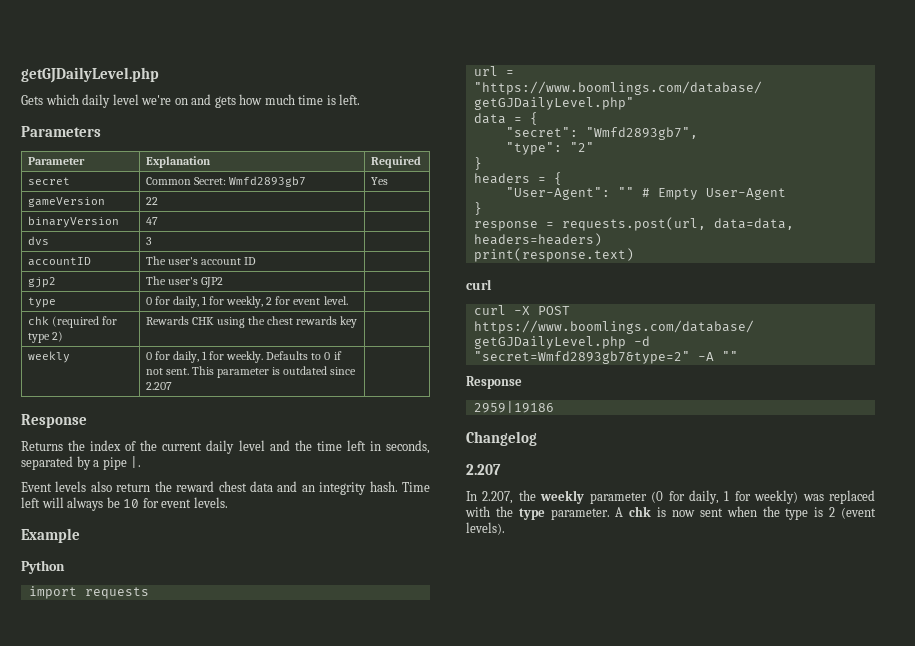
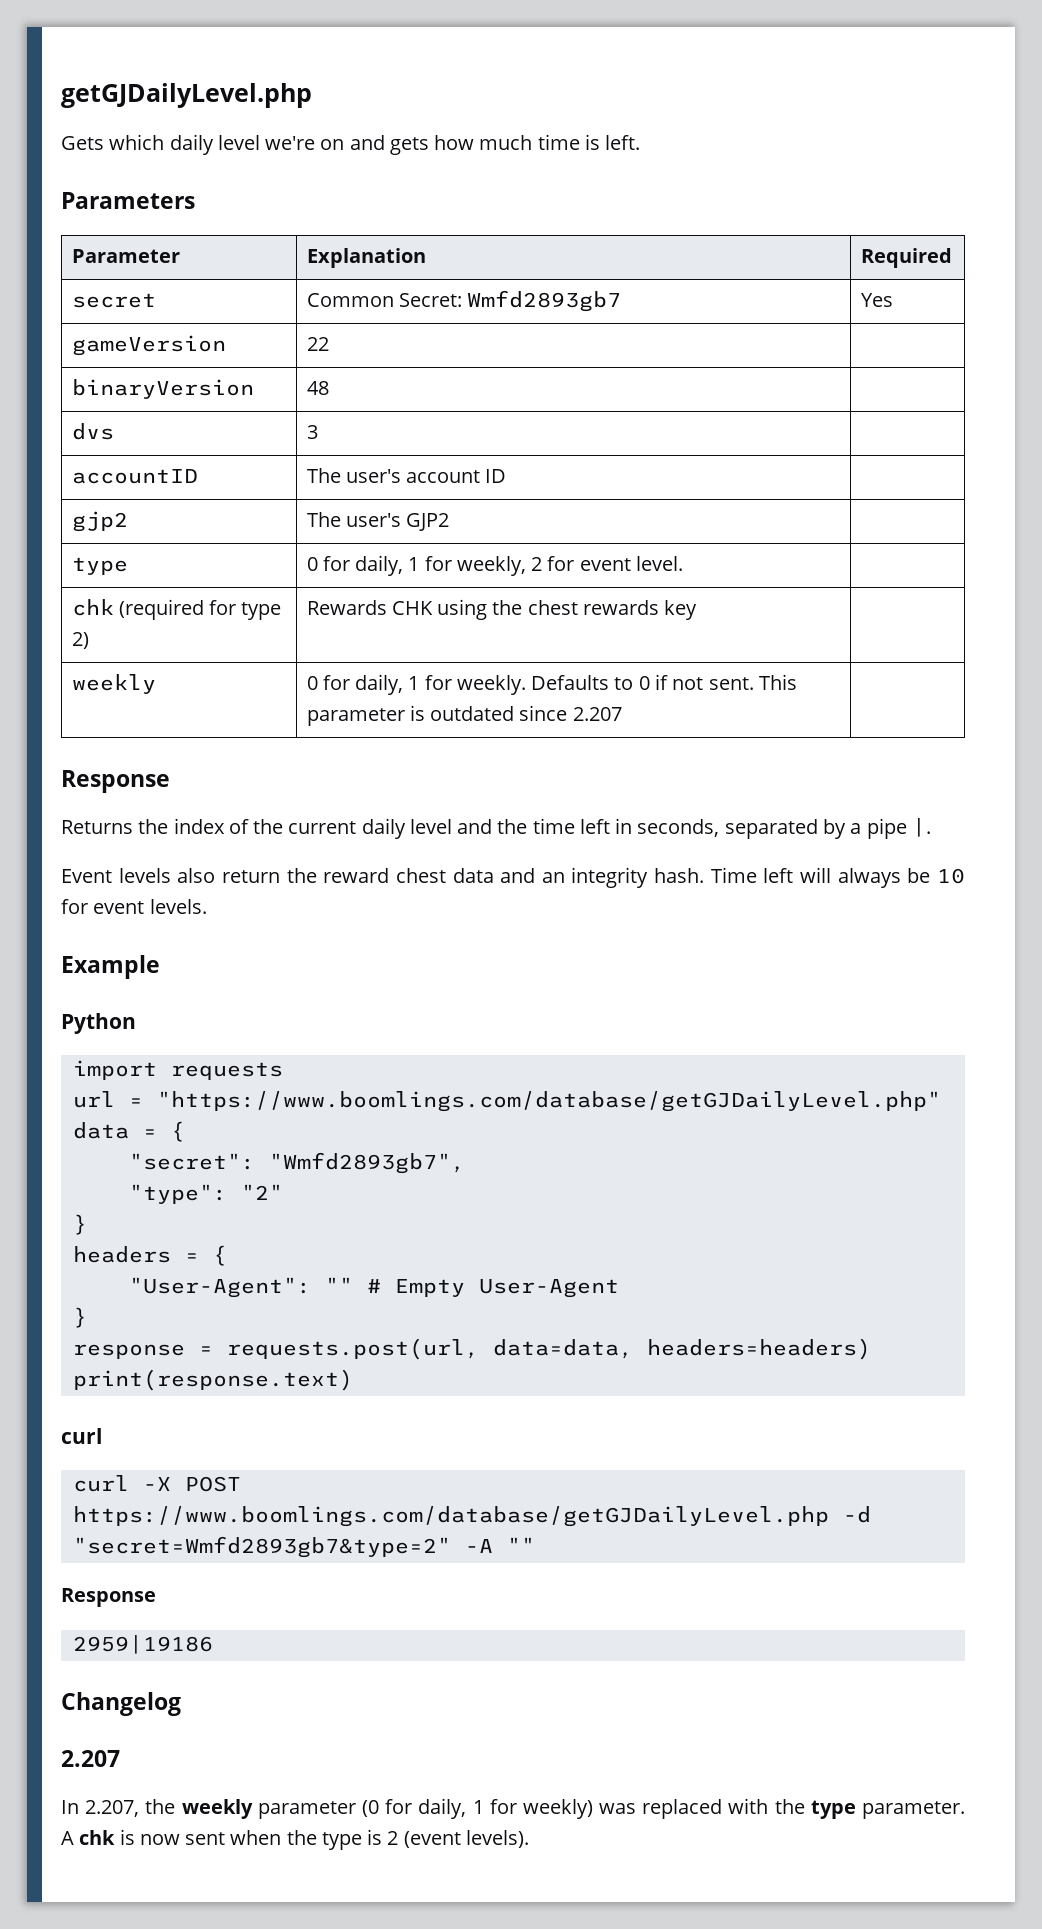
- binaryVersion | 47 |
+ binaryVersion | 48 |

